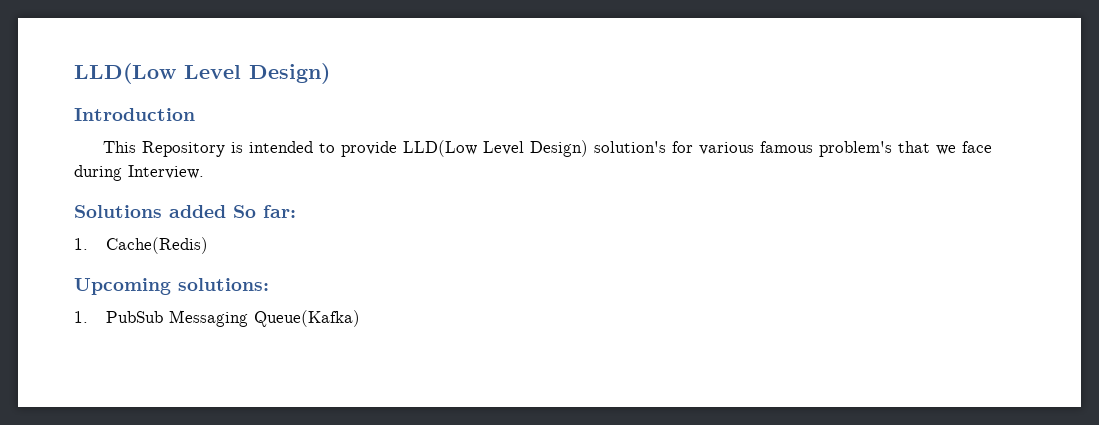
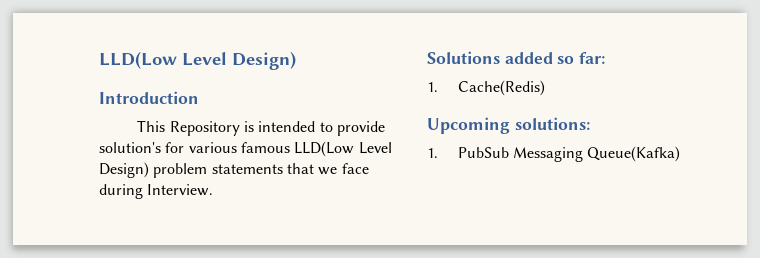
- This Repository is intended to provide LLD(Low Level Design) solution's for various famous problem's that we face during Interview.
+ This Repository is intended to provide solution's for various famous LLD(Low Level Design) problem statements that we face during Interview.
- Solutions added So far:
+ Solutions added so far:

